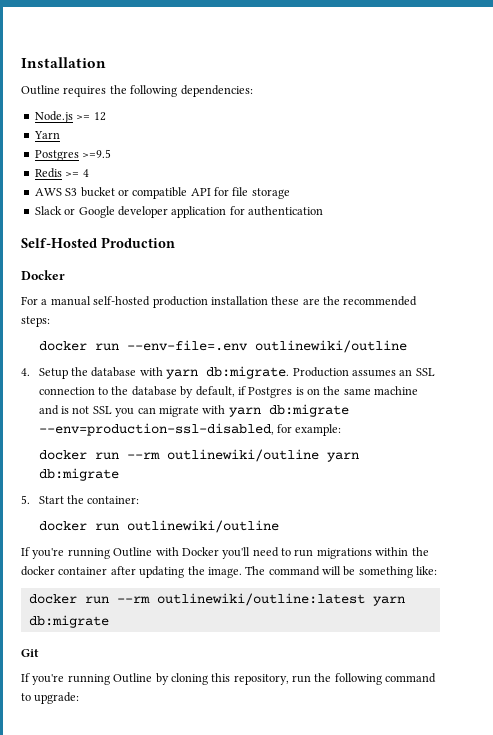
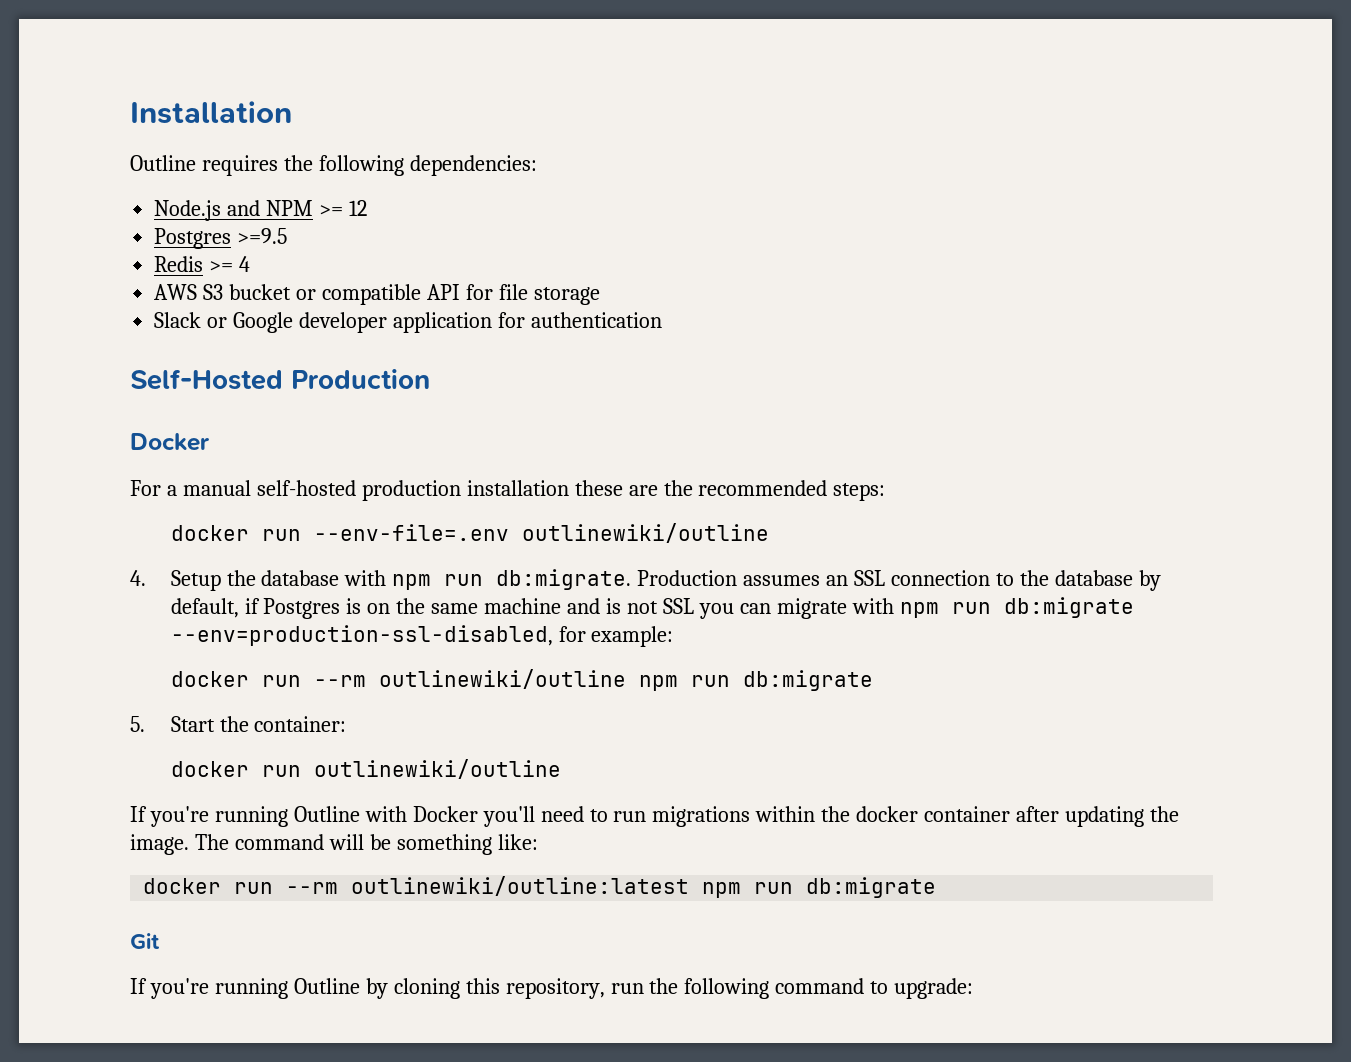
- Node.js >= 12
+ Node.js and NPM >= 12
- Yarn
- 4. Setup the database with yarn db:migrate.
+ 4. Setup the database with npm run db:migrate.
- Production assumes an SSL connection to the database by default, if Postgres is on the same machine and is not SSL you can migrate with yarn db:migrate --env=production-ssl-disabled, for example:
+ Production assumes an SSL connection to the database by default, if Postgres is on the same machine and is not SSL you can migrate with npm run db:migrate --env=production-ssl-disabled, for example:
- docker run --rm outlinewiki/outline yarn db:migrate
+ docker run --rm outlinewiki/outline npm run db:migrate
- docker run --rm outlinewiki/outline:latest yarn db:migrate
+ docker run --rm outlinewiki/outline:latest npm run db:migrate

